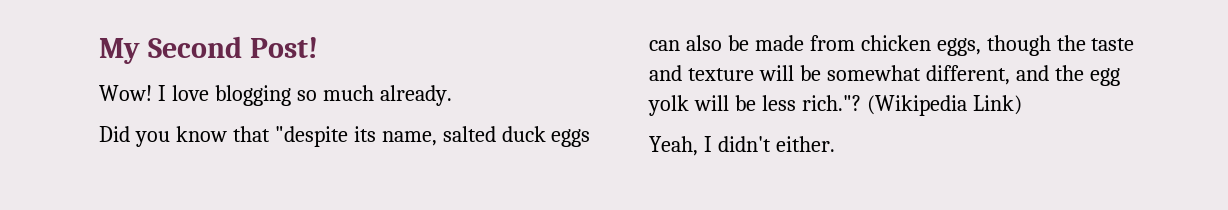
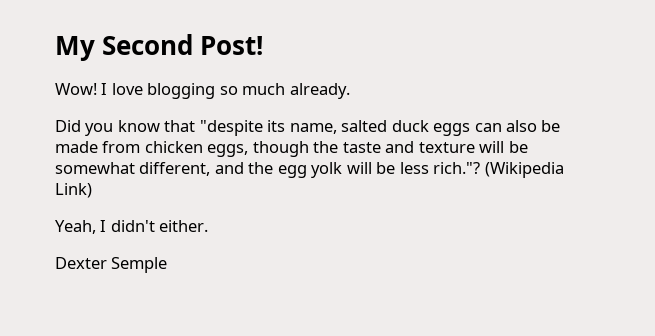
+ Dexter Semple

